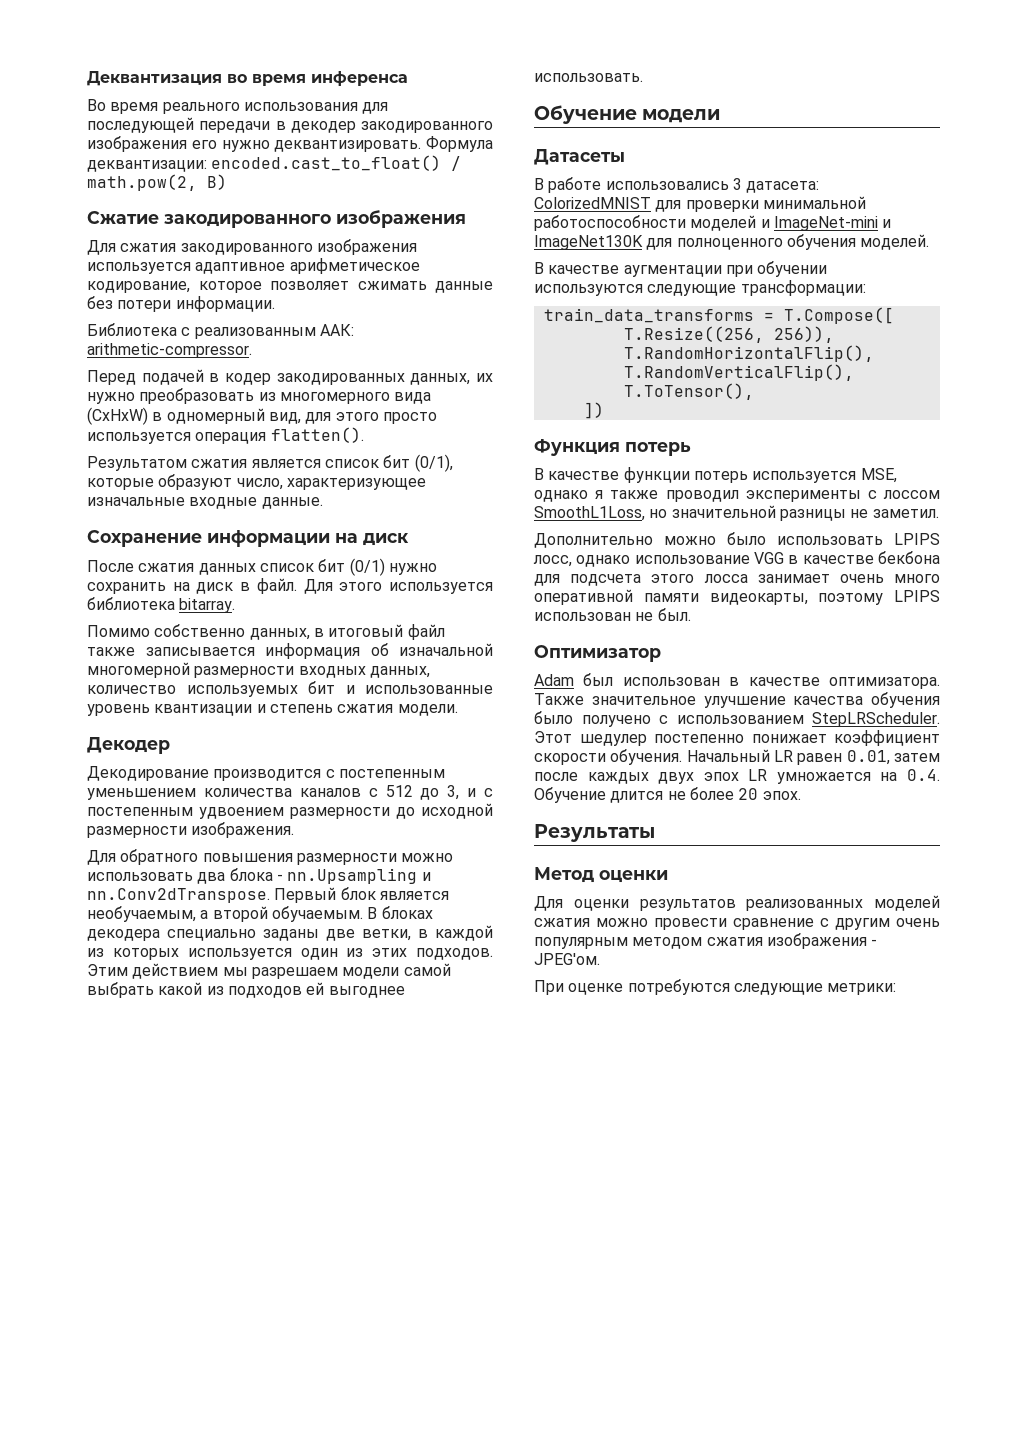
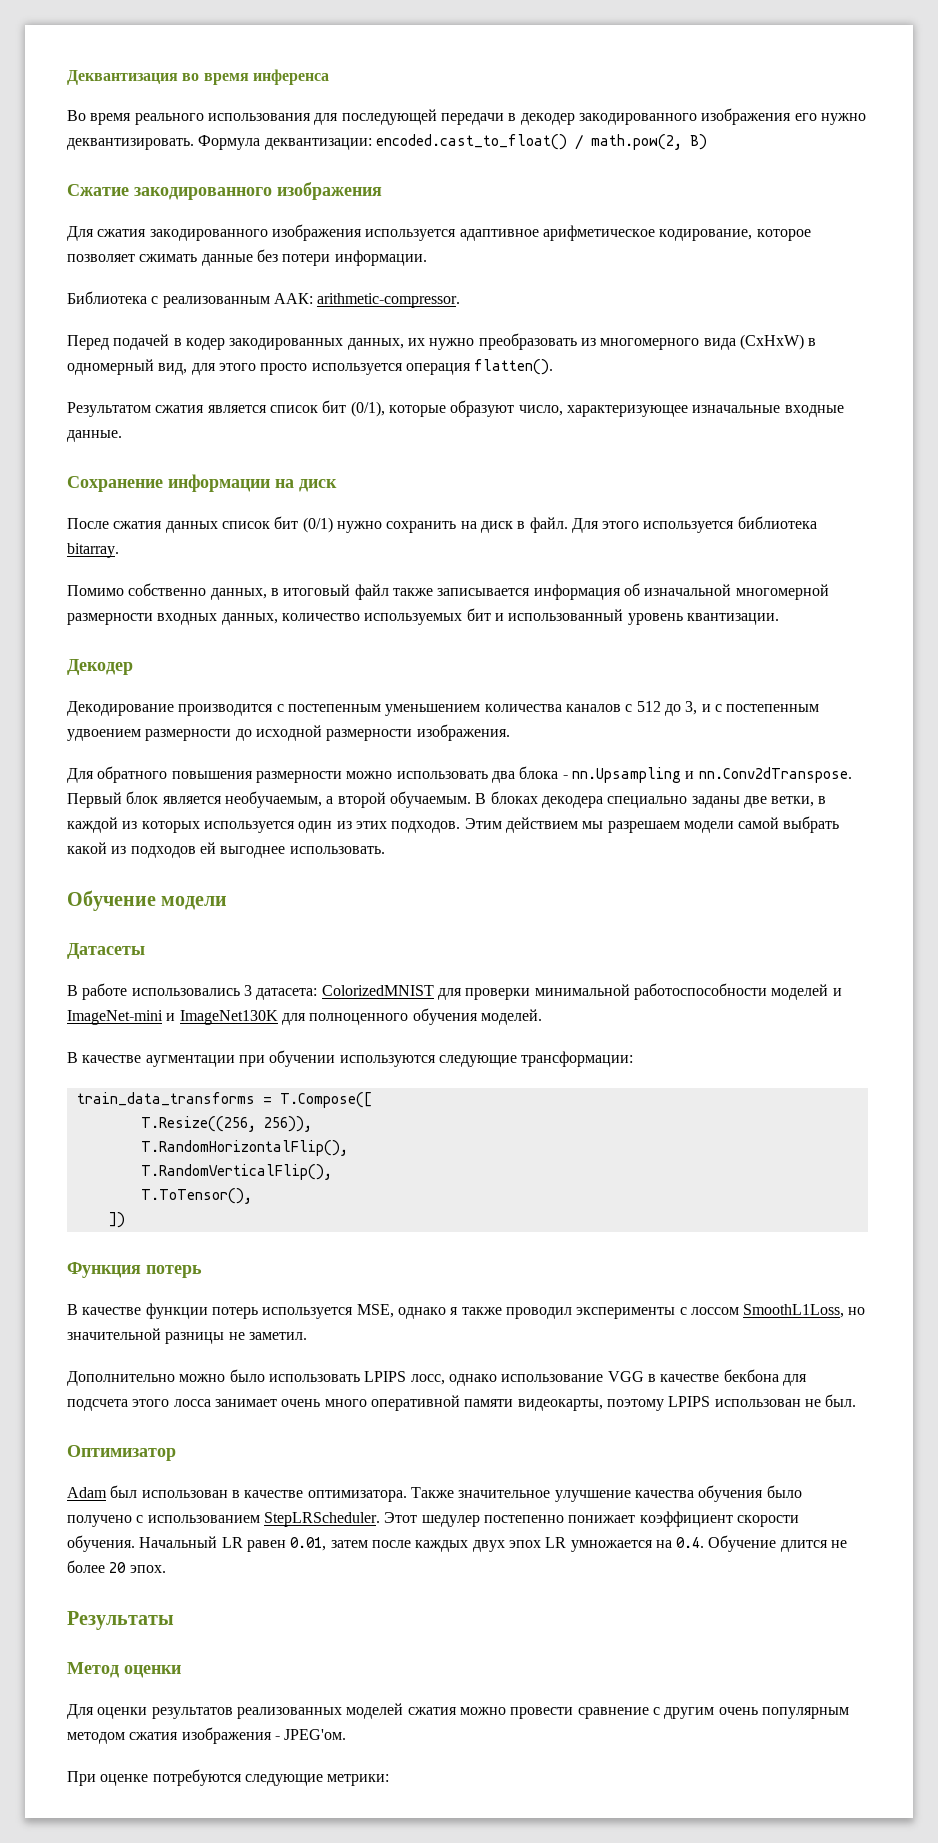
- Помимо собственно данных, в итоговый файл также записывается информация об изначальной многомерной размерности входных данных, количество используемых бит и использованные уровень квантизации и степень сжатия модели.
+ Помимо собственно данных, в итоговый файл также записывается информация об изначальной многомерной размерности входных данных, количество используемых бит и использованный уровень квантизации.

